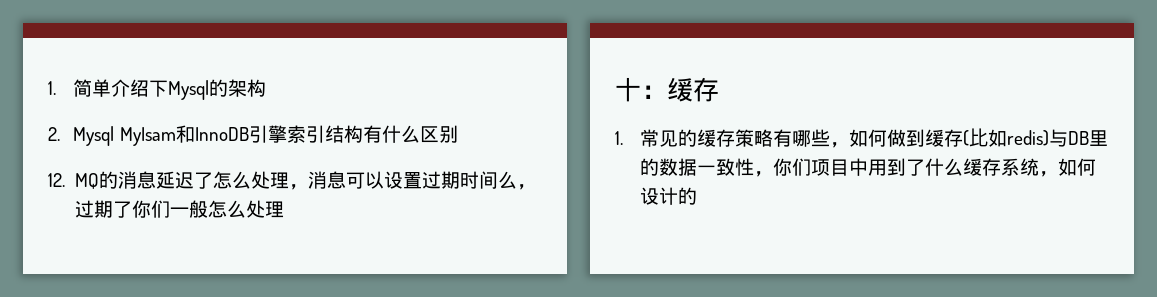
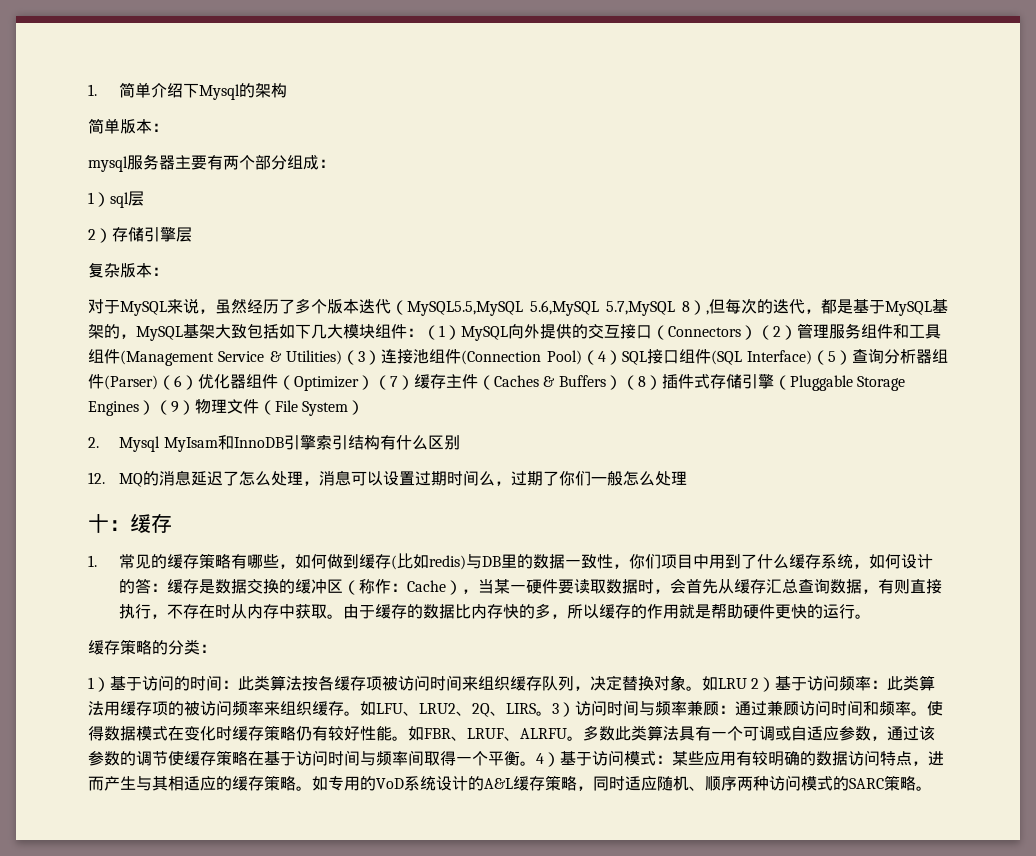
+ 简单版本：
+ mysql服务器主要有两个部分组成：
+ 1）sql层
+ 2）存储引擎层
+ 复杂版本：
+ 对于MySQL来说，虽然经历了多个版本迭代（MySQL5.5,MySQL 5.6,MySQL 5.7,MySQL 8）,但每次的迭代，都是基于MySQL基架的，MySQL基架大致包括如下几大模块组件：（1）MySQL向外提供的交互接口（Connectors）（2）管理服务组件和工具组件(Management Service & Utilities)（3）连接池组件(Connection Pool)（4）SQL接口组件(SQL Interface)（5）查询分析器组件(Parser)（6）优化器组件（Optimizer）（7）缓存主件（Caches & Buffers）（8）插件式存储引擎（Pluggable Storage Engines）（9）物理文件（File System）
- 1.常见的缓存策略有哪些，如何做到缓存(⽐如redis)与DB里的数据一致性，你们项目中用到了什么缓存系统，如何设计的
+ 1.常见的缓存策略有哪些，如何做到缓存(⽐如redis)与DB里的数据一致性，你们项目中用到了什么缓存系统，如何设计的答：缓存是数据交换的缓冲区（称作：Cache），当某一硬件要读取数据时，会首先从缓存汇总查询数据，有则直接执行，不存在时从内存中获取。由于缓存的数据比内存快的多，所以缓存的作用就是帮助硬件更快的运行。
+ 缓存策略的分类：
+ 1）基于访问的时间：此类算法按各缓存项被访问时间来组织缓存队列，决定替换对象。如LRU 2）基于访问频率：此类算法用缓存项的被访问频率来组织缓存。如LFU、LRU2、2Q、LIRS。3）访问时间与频率兼顾：通过兼顾访问时间和频率。使得数据模式在变化时缓存策略仍有较好性能。如FBR、LRUF、ALRFU。多数此类算法具有一个可调或自适应参数，通过该参数的调节使缓存策略在基于访问时间与频率间取得一个平衡。4）基于访问模式：某些应用有较明确的数据访问特点，进而产生与其相适应的缓存策略。如专用的VoD系统设计的A&L缓存策略，同时适应随机、顺序两种访问模式的SARC策略。

